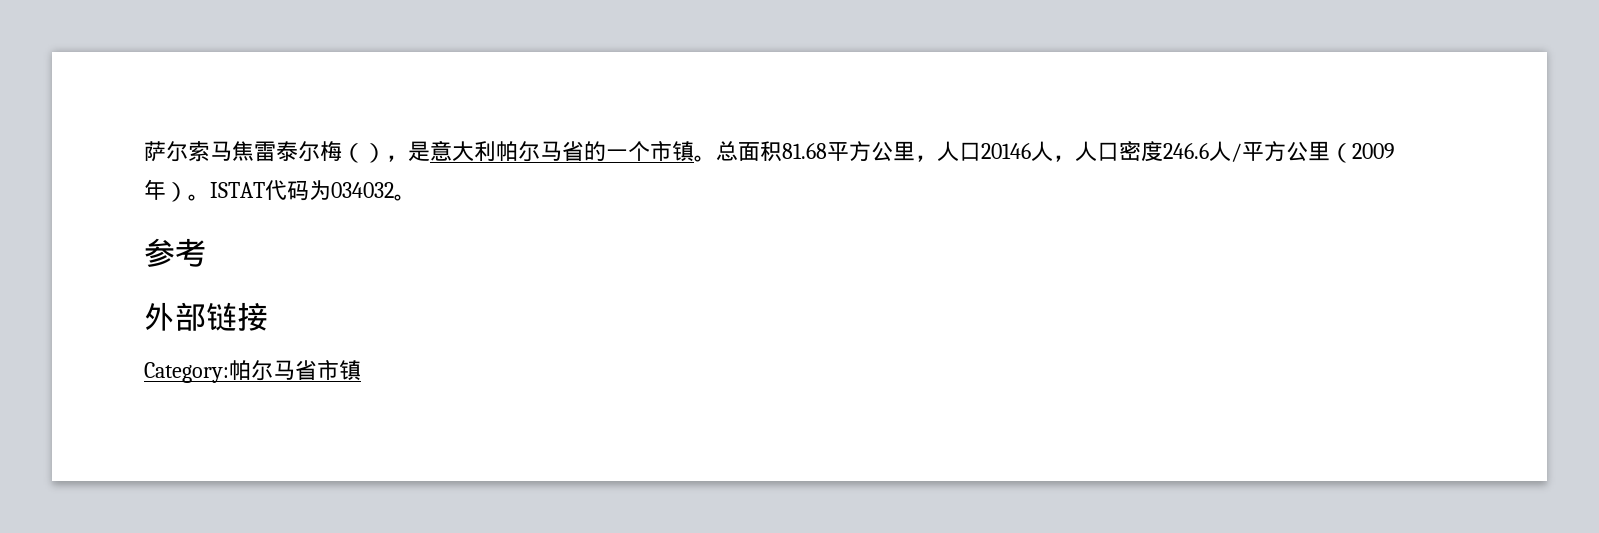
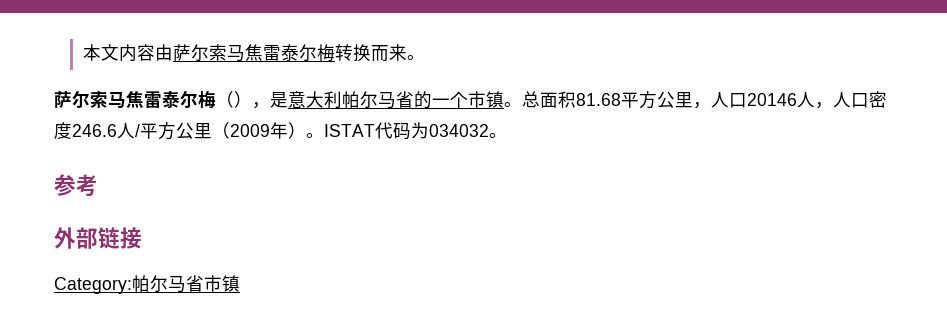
+ 本文内容由萨尔索马焦雷泰尔梅转换而来。

